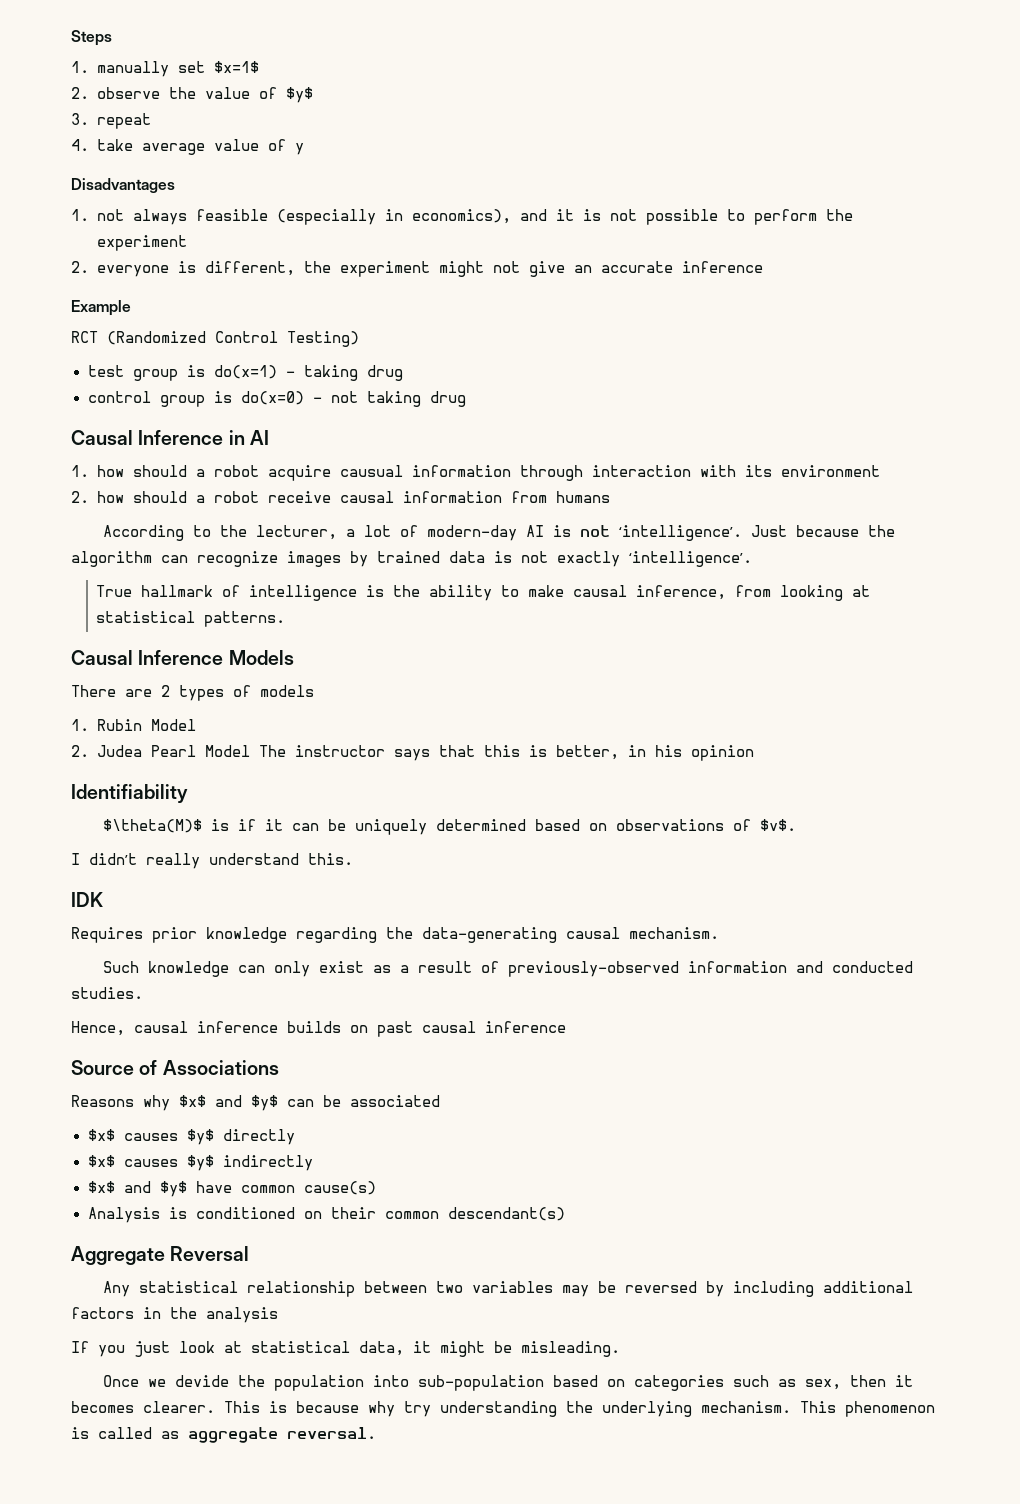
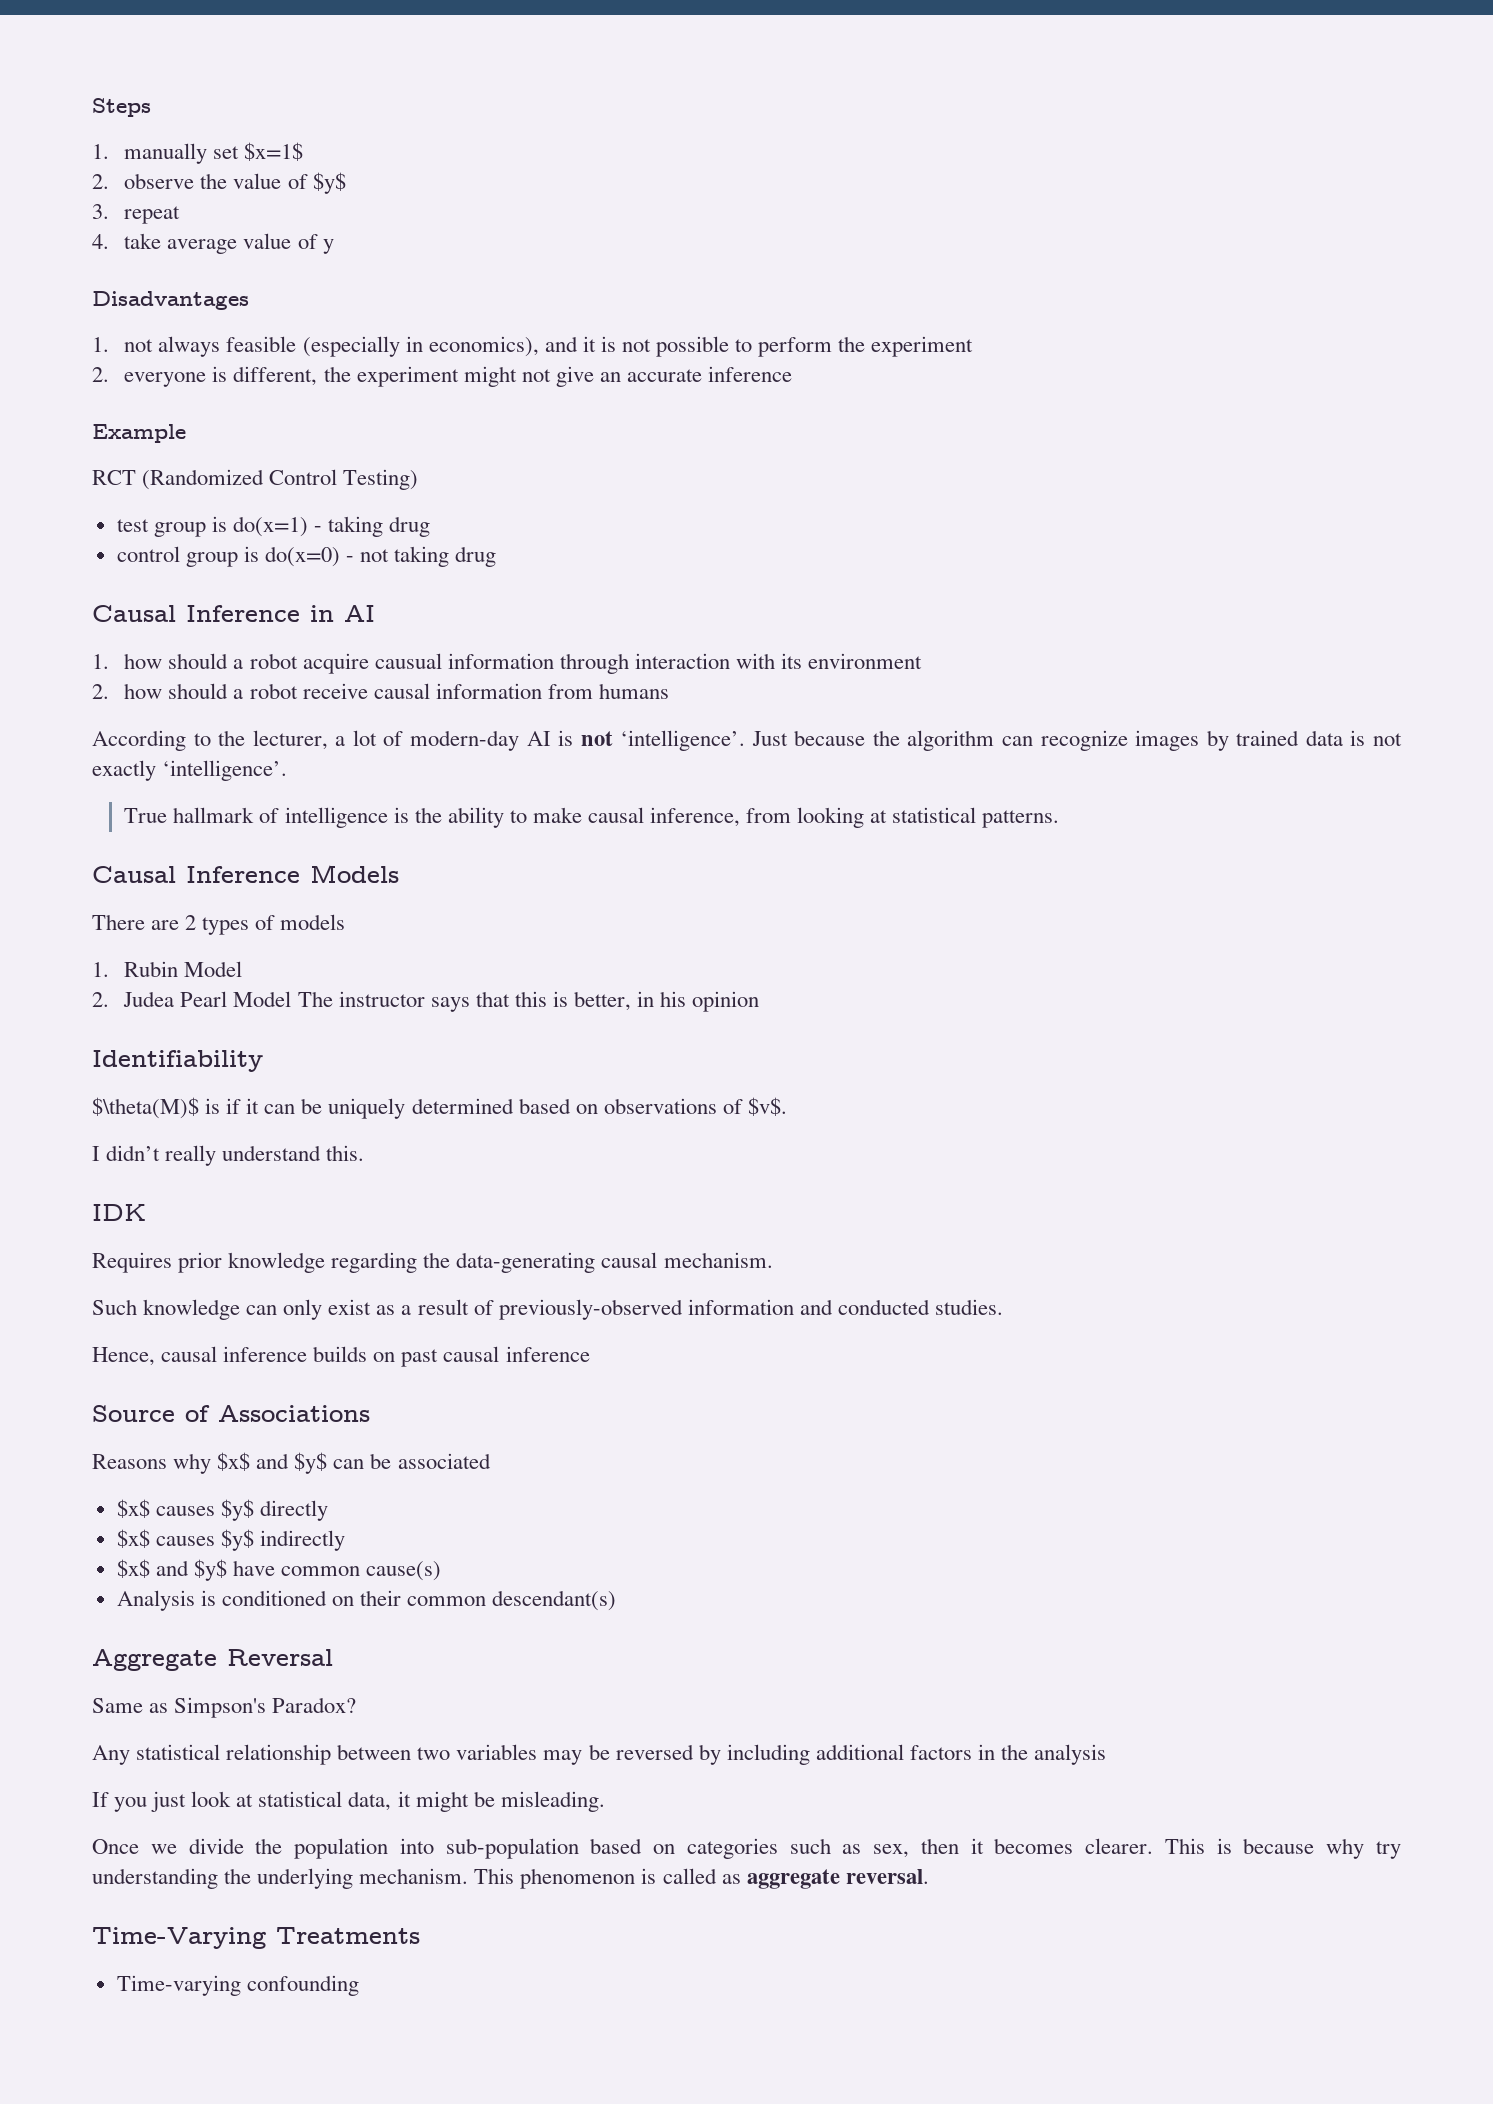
+ Same as Simpson's Paradox?
- Once we devide the population into sub-population based on categories such as sex, then it becomes clearer.
+ Once we divide the population into sub-population based on categories such as sex, then it becomes clearer.
+ Time-Varying Treatments
+ Time-varying confounding

